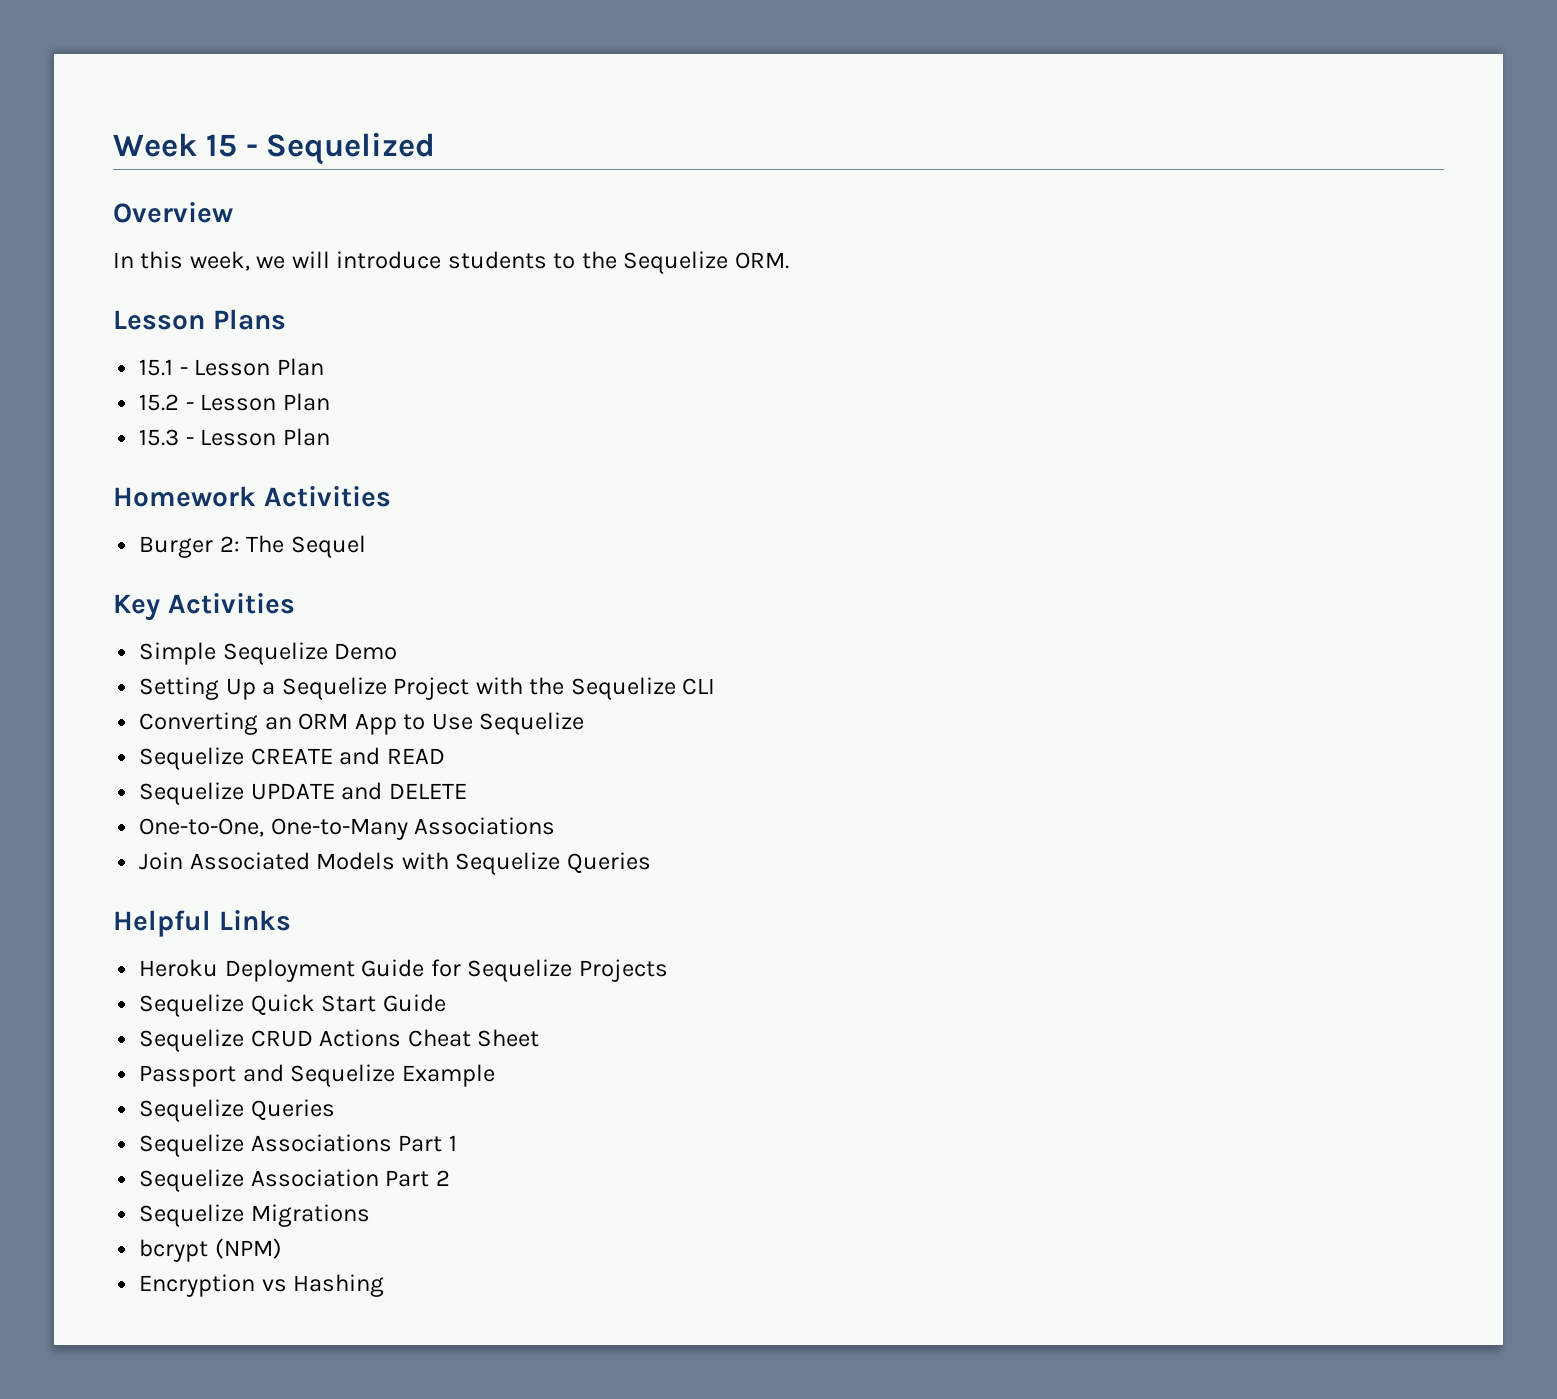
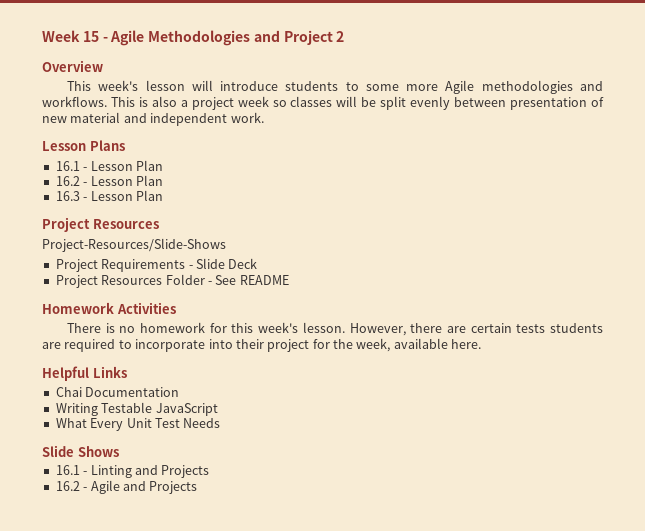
- Week 15 - Sequelized
+ Week 15 - Agile Methodologies and Project 2
  Overview
- In this week, we will introduce students to the Sequelize ORM.
+ This week's lesson will introduce students to some more Agile methodologies and workflows. This is also a project week so classes will be split evenly between presentation of new material and independent work.
- 15.1 - Lesson Plan
- 15.2 - Lesson Plan
- 15.3 - Lesson Plan
+ 16.1 - Lesson Plan
+ 16.2 - Lesson Plan
+ 16.3 - Lesson Plan
+ Project Resources
+ Project-Resources/Slide-Shows
+ Project Requirements - Slide Deck
+ Project Resources Folder - See README
  Homework Activities
- Burger 2: The Sequel
- Key Activities
- Simple Sequelize Demo
- Setting Up a Sequelize Project with the Sequelize CLI
- Converting an ORM App to Use Sequelize
- Sequelize CREATE and READ
- Sequelize UPDATE and DELETE
- One-to-One, One-to-Many Associations
- Join Associated Models with Sequelize Queries
+ There is no homework for this week's lesson. However, there are certain tests students are required to incorporate into their project for the week, available here.
  Helpful Links
- Heroku Deployment Guide for Sequelize Projects
- Sequelize Quick Start Guide
- Sequelize CRUD Actions Cheat Sheet
- Passport and Sequelize Example
- Sequelize Queries
- Sequelize Associations Part 1
- Sequelize Association Part 2
- Sequelize Migrations
- bcrypt (NPM)
- Encryption vs Hashing
+ Chai Documentation
+ Writing Testable JavaScript
+ What Every Unit Test Needs
+ Slide Shows
+ 16.1 - Linting and Projects
+ 16.2 - Agile and Projects

